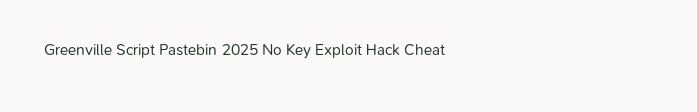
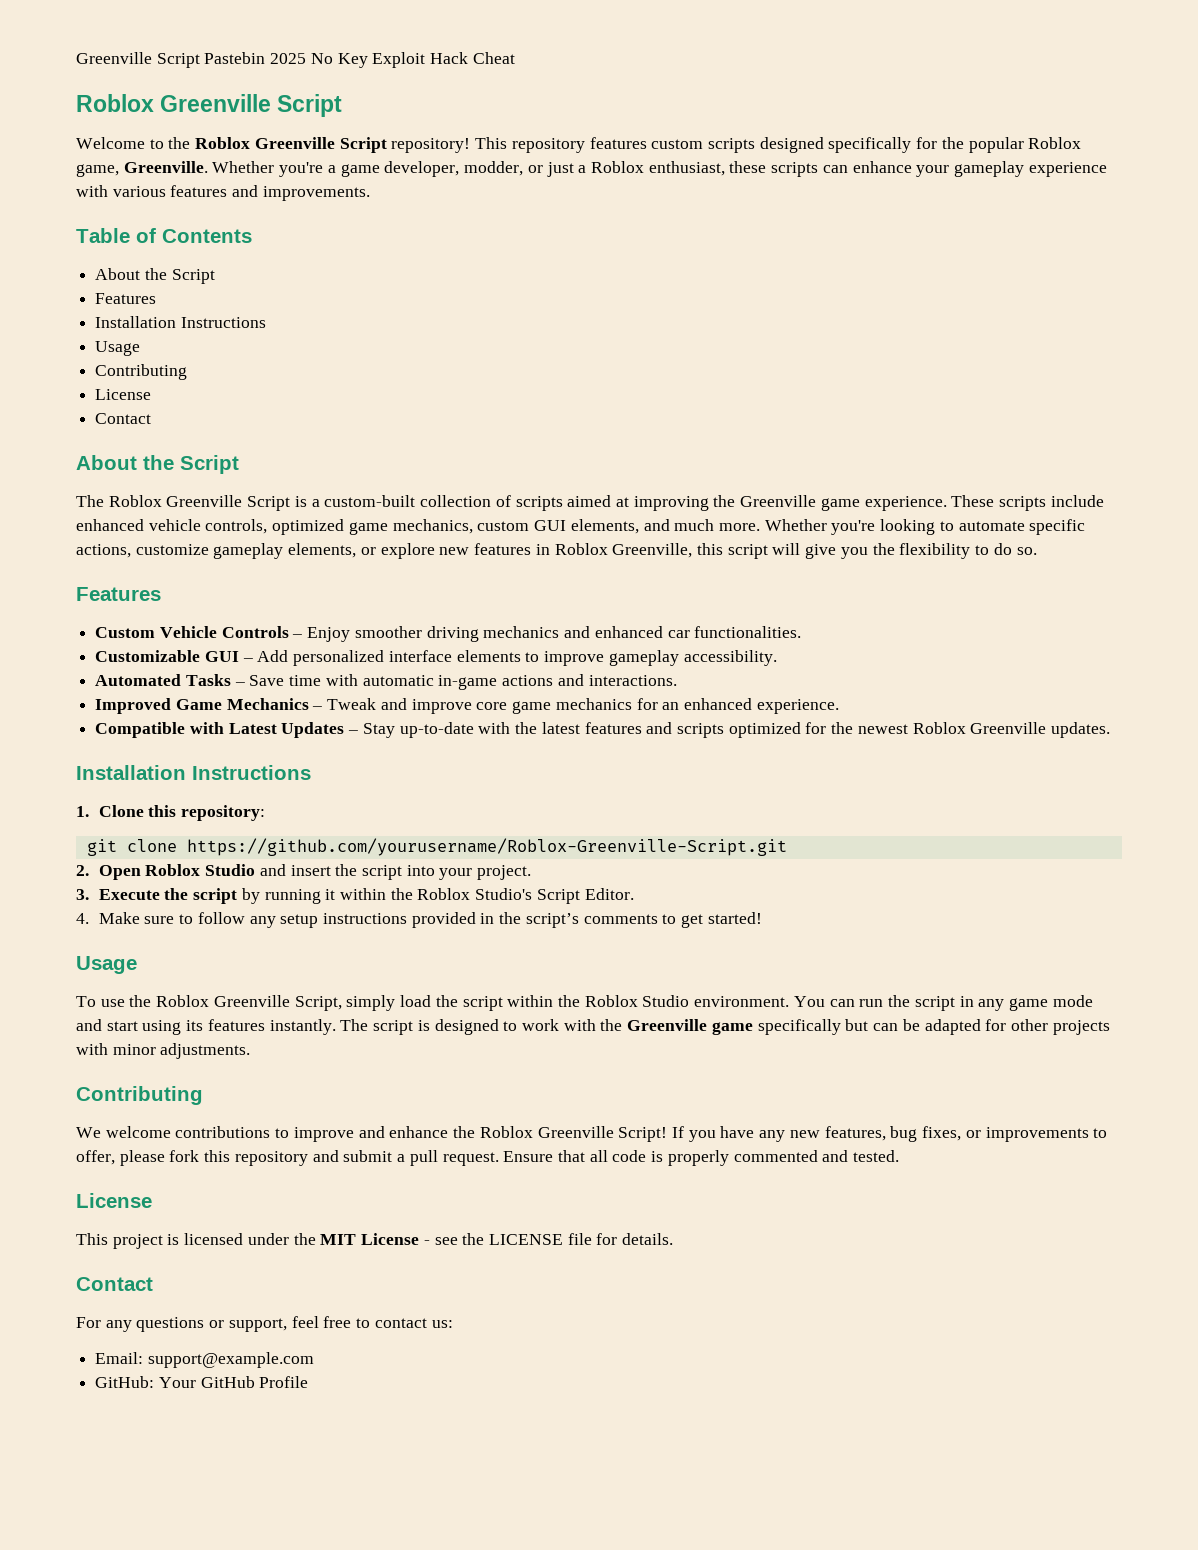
  Greenville Script Pastebin 2025 No Key Exploit Hack Cheat
+ Roblox Greenville Script
+ Welcome to the Roblox Greenville Script repository! This repository features custom scripts designed specifically for the popular Roblox game, Greenville. Whether you're a game developer, modder, or just a Roblox enthusiast, these scripts can enhance your gameplay experience with various features and improvements.
+ Table of Contents
+ About the Script
+ Features
+ Installation Instructions
+ Usage
+ Contributing
+ License
+ Contact
+ About the Script
+ The Roblox Greenville Script is a custom-built collection of scripts aimed at improving the Greenville game experience. These scripts include enhanced vehicle controls, optimized game mechanics, custom GUI elements, and much more. Whether you're looking to automate specific actions, customize gameplay elements, or explore new features in Roblox Greenville, this script will give you the flexibility to do so.
+ Features
+ Custom Vehicle Controls – Enjoy smoother driving mechanics and enhanced car functionalities.
+ Customizable GUI – Add personalized interface elements to improve gameplay accessibility.
+ Automated Tasks – Save time with automatic in-game actions and interactions.
+ Improved Game Mechanics – Tweak and improve core game mechanics for an enhanced experience.
+ Compatible with Latest Updates – Stay up-to-date with the latest features and scripts optimized for the newest Roblox Greenville updates.
+ Installation Instructions
+ 1. Clone this repository:
+ git clone https://github.com/yourusername/Roblox-Greenville-Script.git
+ 2. Open Roblox Studio and insert the script into your project.
+ 3. Execute the script by running it within the Roblox Studio's Script Editor.
+ 4. Make sure to follow any setup instructions provided in the script’s comments to get started!
+ Usage
+ To use the Roblox Greenville Script, simply load the script within the Roblox Studio environment. You can run the script in any game mode and start using its features instantly. The script is designed to work with the Greenville game specifically but can be adapted for other projects with minor adjustments.
+ Contributing
+ We welcome contributions to improve and enhance the Roblox Greenville Script! If you have any new features, bug fixes, or improvements to offer, please fork this repository and submit a pull request. Ensure that all code is properly commented and tested.
+ License
+ This project is licensed under the MIT License - see the LICENSE file for details.
+ Contact
+ For any questions or support, feel free to contact us:
+ Email: support@example.com
+ GitHub: Your GitHub Profile

